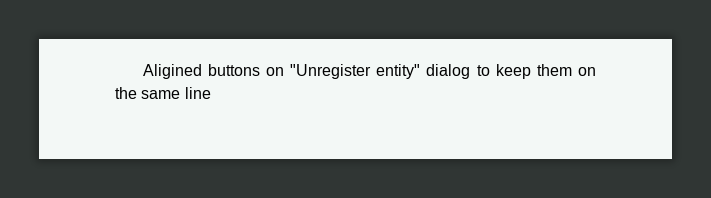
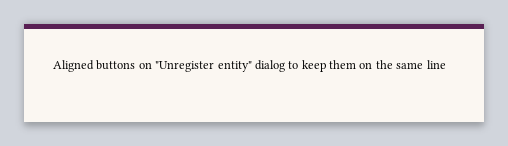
- Aligined buttons on "Unregister entity" dialog to keep them on the same line
+ Aligned buttons on "Unregister entity" dialog to keep them on the same line

